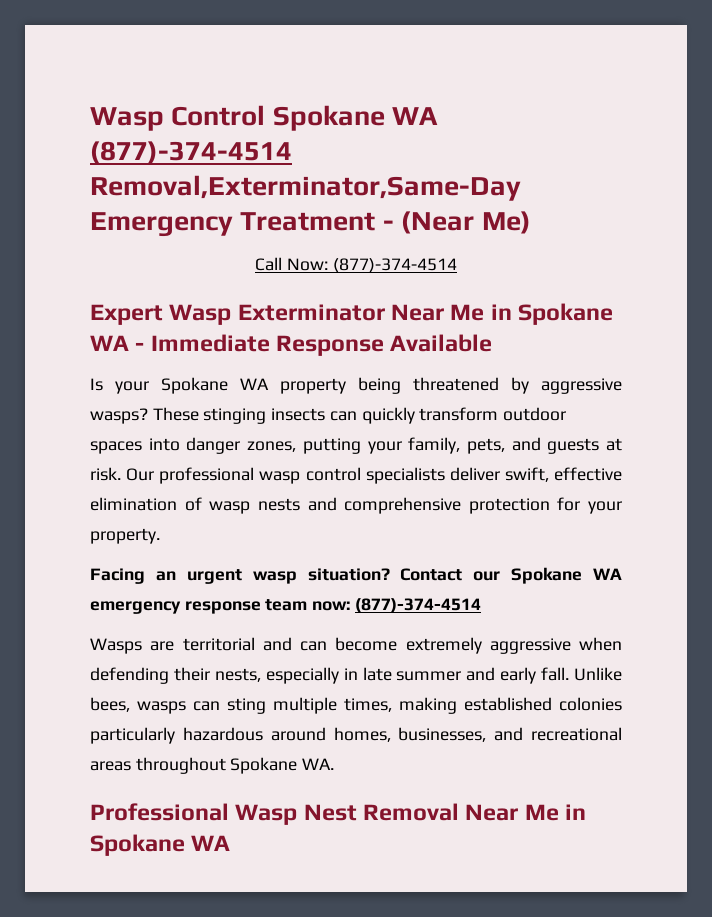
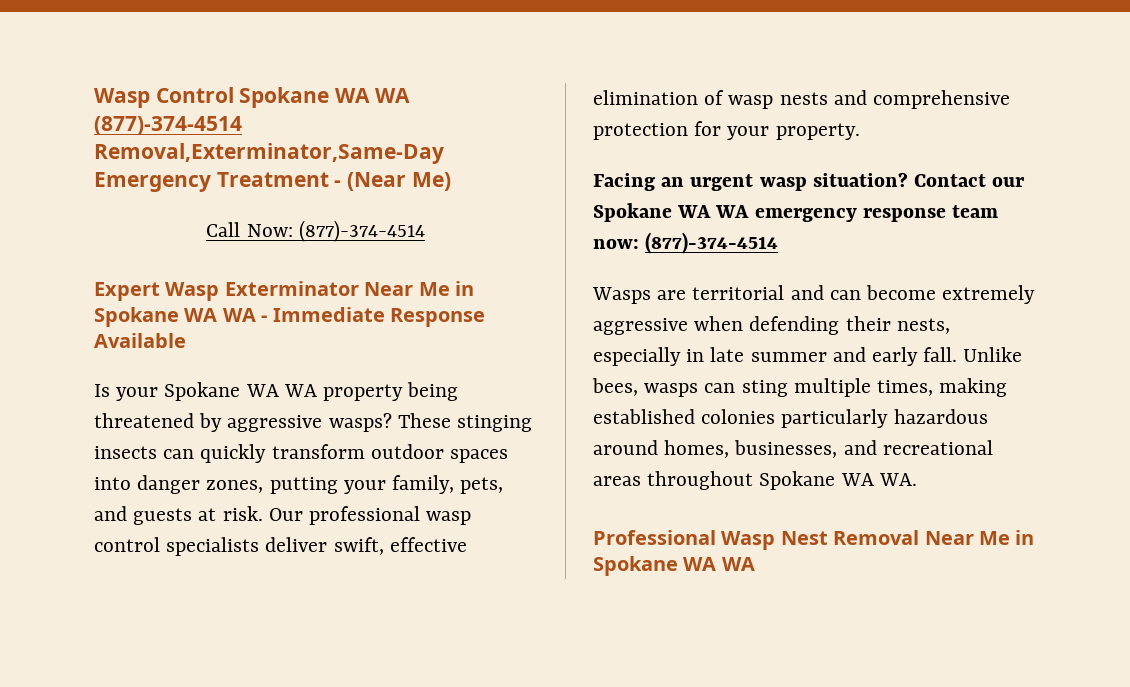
- Wasp Control Spokane WA (877)-374-4514 Removal,Exterminator,Same-Day Emergency Treatment - (Near Me)
+ Wasp Control Spokane WA WA (877)-374-4514 Removal,Exterminator,Same-Day Emergency Treatment - (Near Me)
- Expert Wasp Exterminator Near Me in Spokane WA - Immediate Response Available
+ Expert Wasp Exterminator Near Me in Spokane WA WA - Immediate Response Available
- Is your Spokane WA property being threatened by aggressive wasps?
+ Is your Spokane WA WA property being threatened by aggressive wasps?
- Contact our Spokane WA emergency response team now: (877)-374-4514
+ Contact our Spokane WA WA emergency response team now: (877)-374-4514
- Unlike bees, wasps can sting multiple times, making established colonies particularly hazardous around homes, businesses, and recreational areas throughout Spokane WA.
+ Unlike bees, wasps can sting multiple times, making established colonies particularly hazardous around homes, businesses, and recreational areas throughout Spokane WA WA.
- Professional Wasp Nest Removal Near Me in Spokane WA
+ Professional Wasp Nest Removal Near Me in Spokane WA WA

